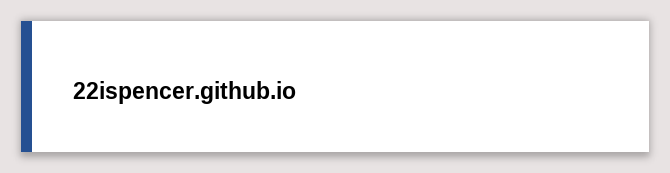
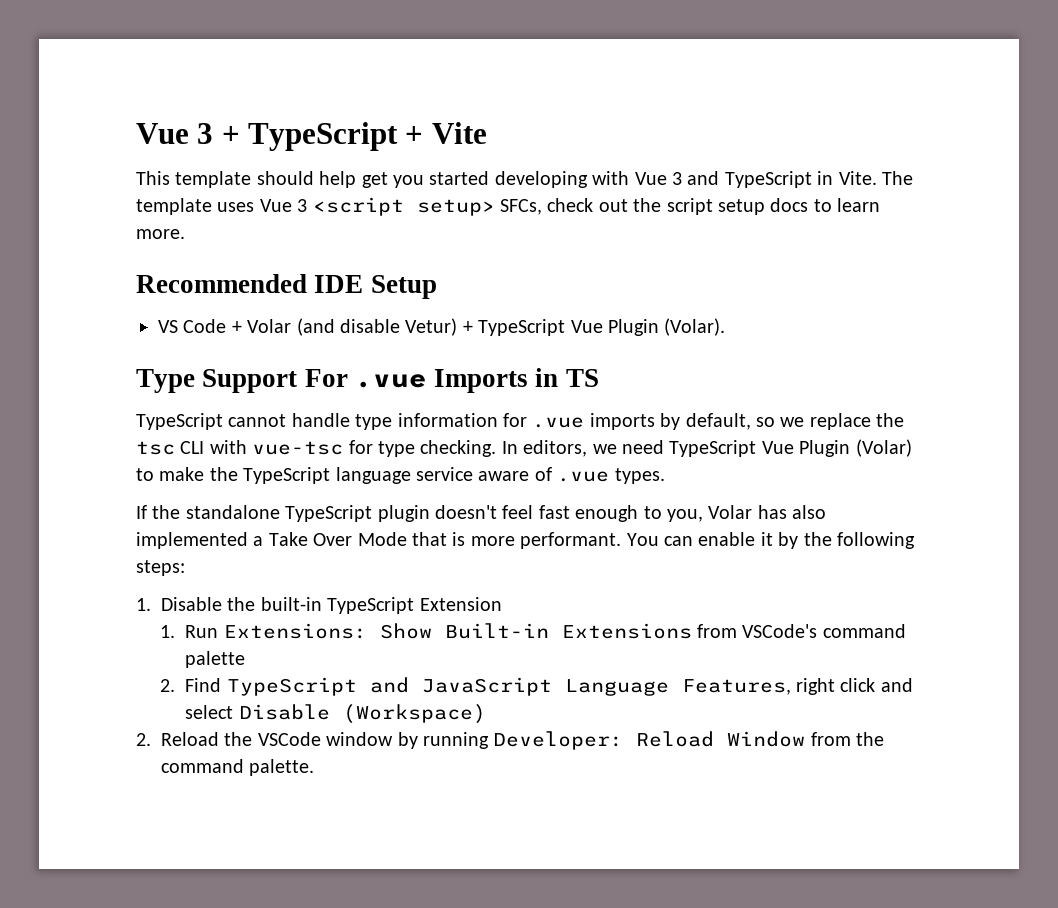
- 22ispencer.github.io
+ Vue 3 + TypeScript + Vite
+ This template should help get you started developing with Vue 3 and TypeScript in Vite. The template uses Vue 3 <script setup> SFCs, check out the script setup docs to learn more.
+ Recommended IDE Setup
+ VS Code + Volar (and disable Vetur) + TypeScript Vue Plugin (Volar).
+ Type Support For .vue Imports in TS
+ TypeScript cannot handle type information for .vue imports by default, so we replace the tsc CLI with vue-tsc for type checking. In editors, we need TypeScript Vue Plugin (Volar) to make the TypeScript language service aware of .vue types.
+ If the standalone TypeScript plugin doesn't feel fast enough to you, Volar has also implemented a Take Over Mode that is more performant. You can enable it by the following steps:
+ 1. Disable the built-in TypeScript Extension
+ 1. Run Extensions: Show Built-in Extensions from VSCode's command palette
+ 2. Find TypeScript and JavaScript Language Features, right click and select Disable (Workspace)
+ 2. Reload the VSCode window by running Developer: Reload Window from the command palette.

